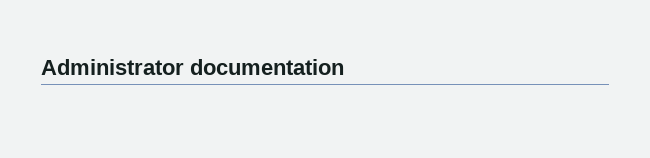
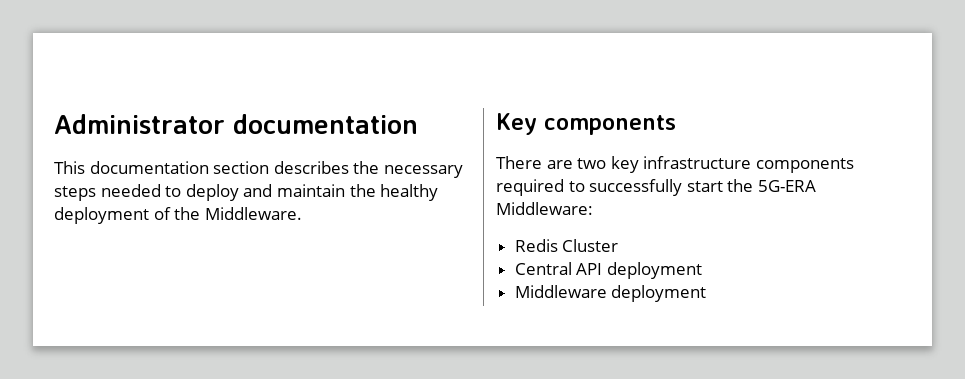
+ This documentation section describes the necessary steps needed to deploy and maintain the healthy deployment of the Middleware.
+ Key components
+ There are two key infrastructure components required to successfully start the 5G-ERA Middleware:
+ Redis Cluster
+ Central API deployment
+ Middleware deployment

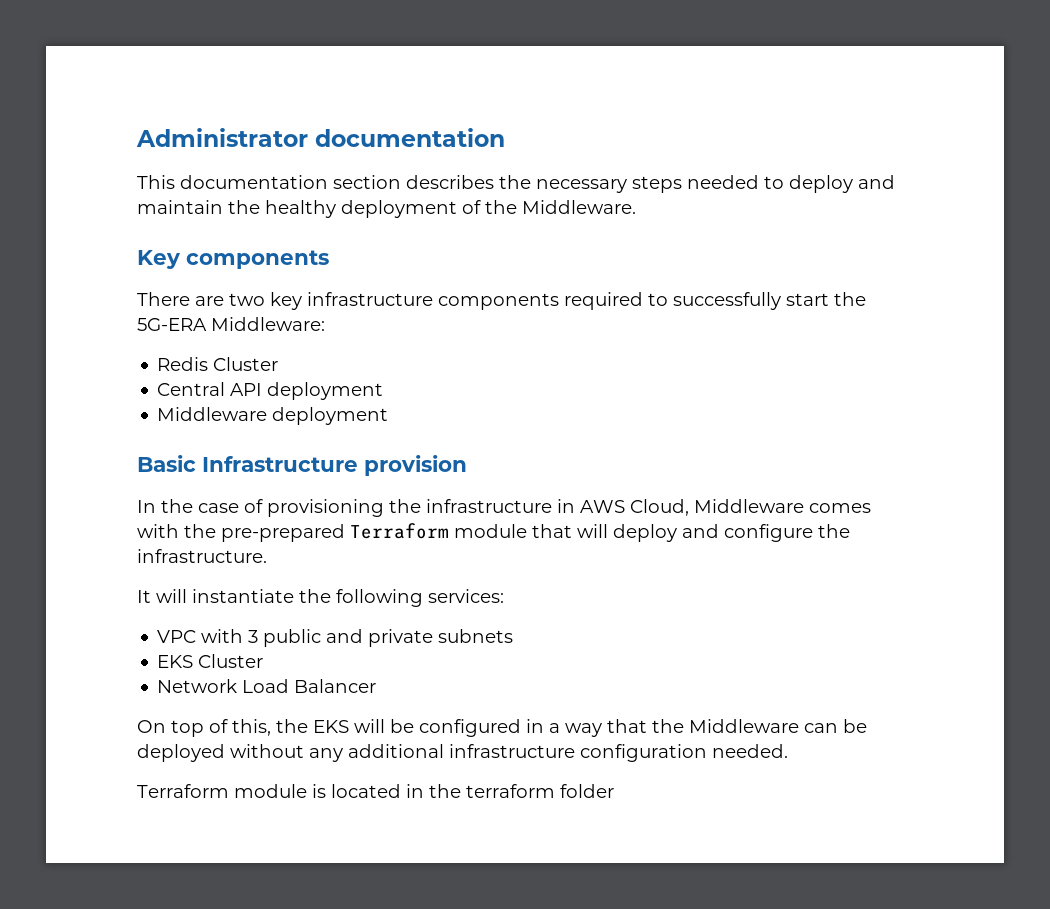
+ Basic Infrastructure provision
+ In the case of provisioning the infrastructure in AWS Cloud, Middleware comes with the pre-prepared Terraform module that will deploy and configure the infrastructure.
+ It will instantiate the following services:
+ VPC with 3 public and private subnets
+ EKS Cluster
+ Network Load Balancer
+ On top of this, the EKS will be configured in a way that the Middleware can be deployed without any additional infrastructure configuration needed.
+ Terraform module is located in the terraform folder

